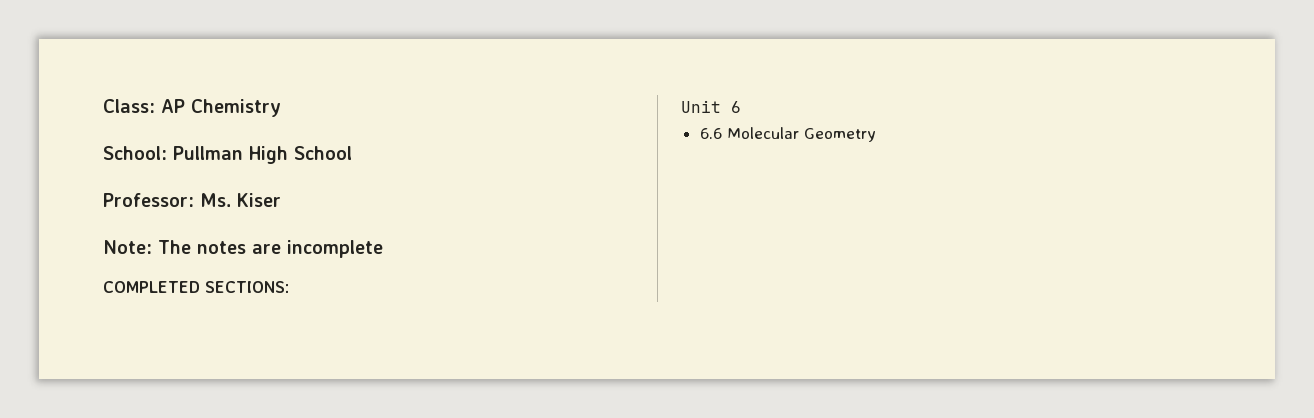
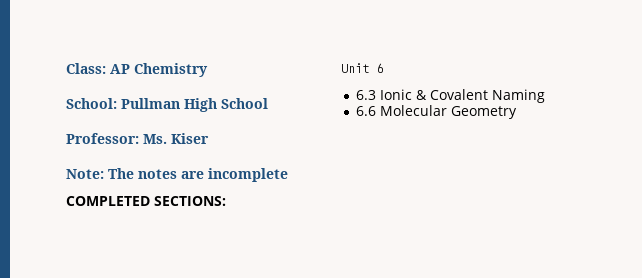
+ 6.3 Ionic & Covalent Naming

